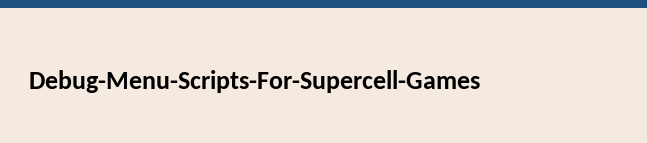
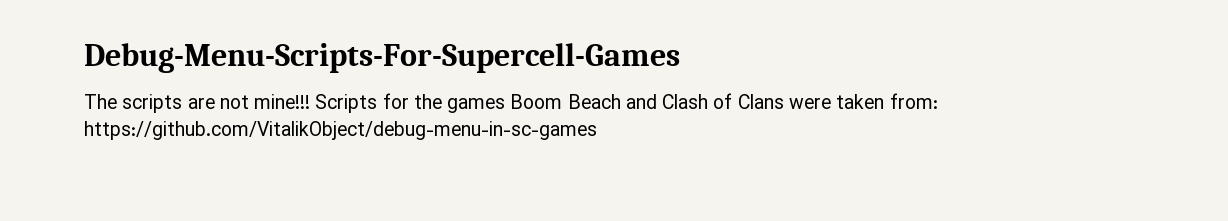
+ The scripts are not mine!!! Scripts for the games Boom Beach and Clash of Clans were taken from: https://github.com/VitalikObject/debug-menu-in-sc-games

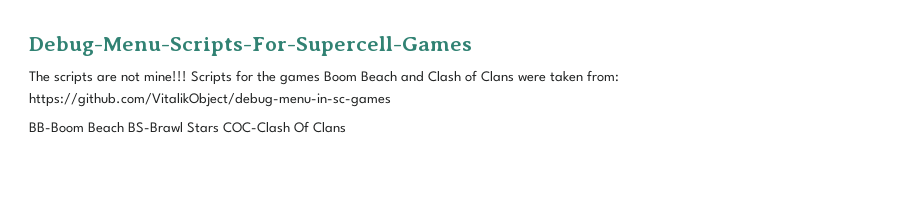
+ BB-Boom Beach BS-Brawl Stars COC-Clash Of Clans

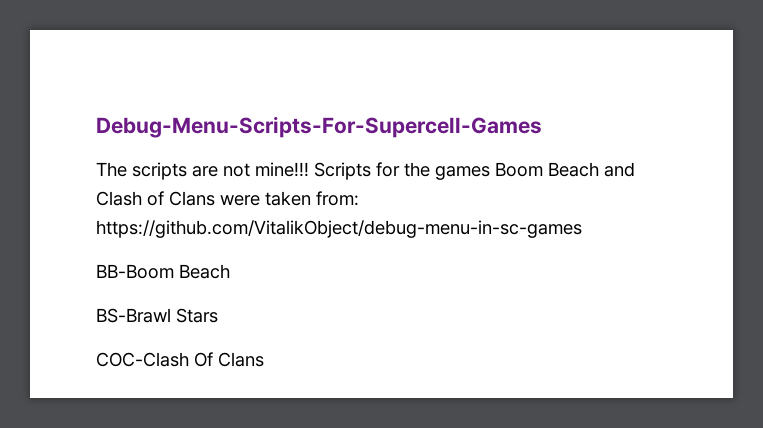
- BB-Boom Beach BS-Brawl Stars COC-Clash Of Clans
+ BB-Boom Beach
+ BS-Brawl Stars
+ COC-Clash Of Clans

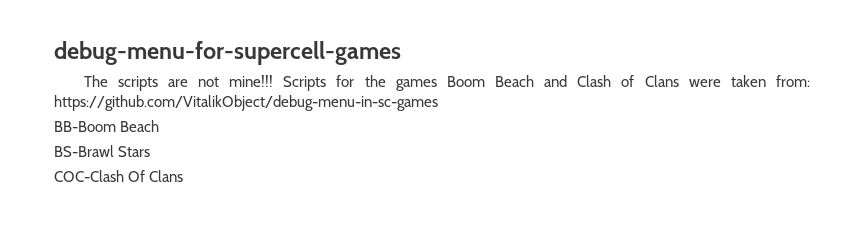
- Debug-Menu-Scripts-For-Supercell-Games
+ debug-menu-for-supercell-games

